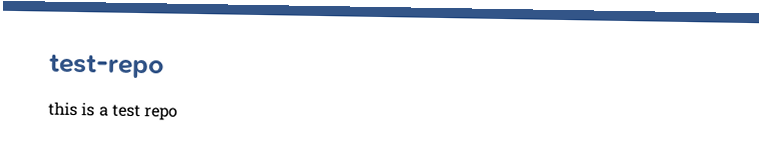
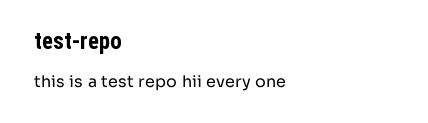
- this is a test repo
+ this is a test repo hii every one

